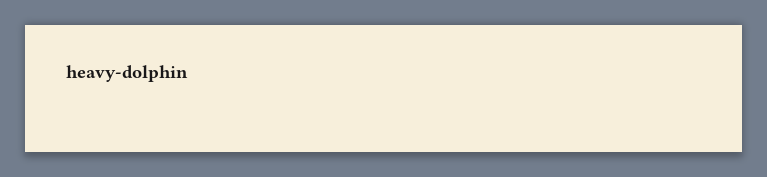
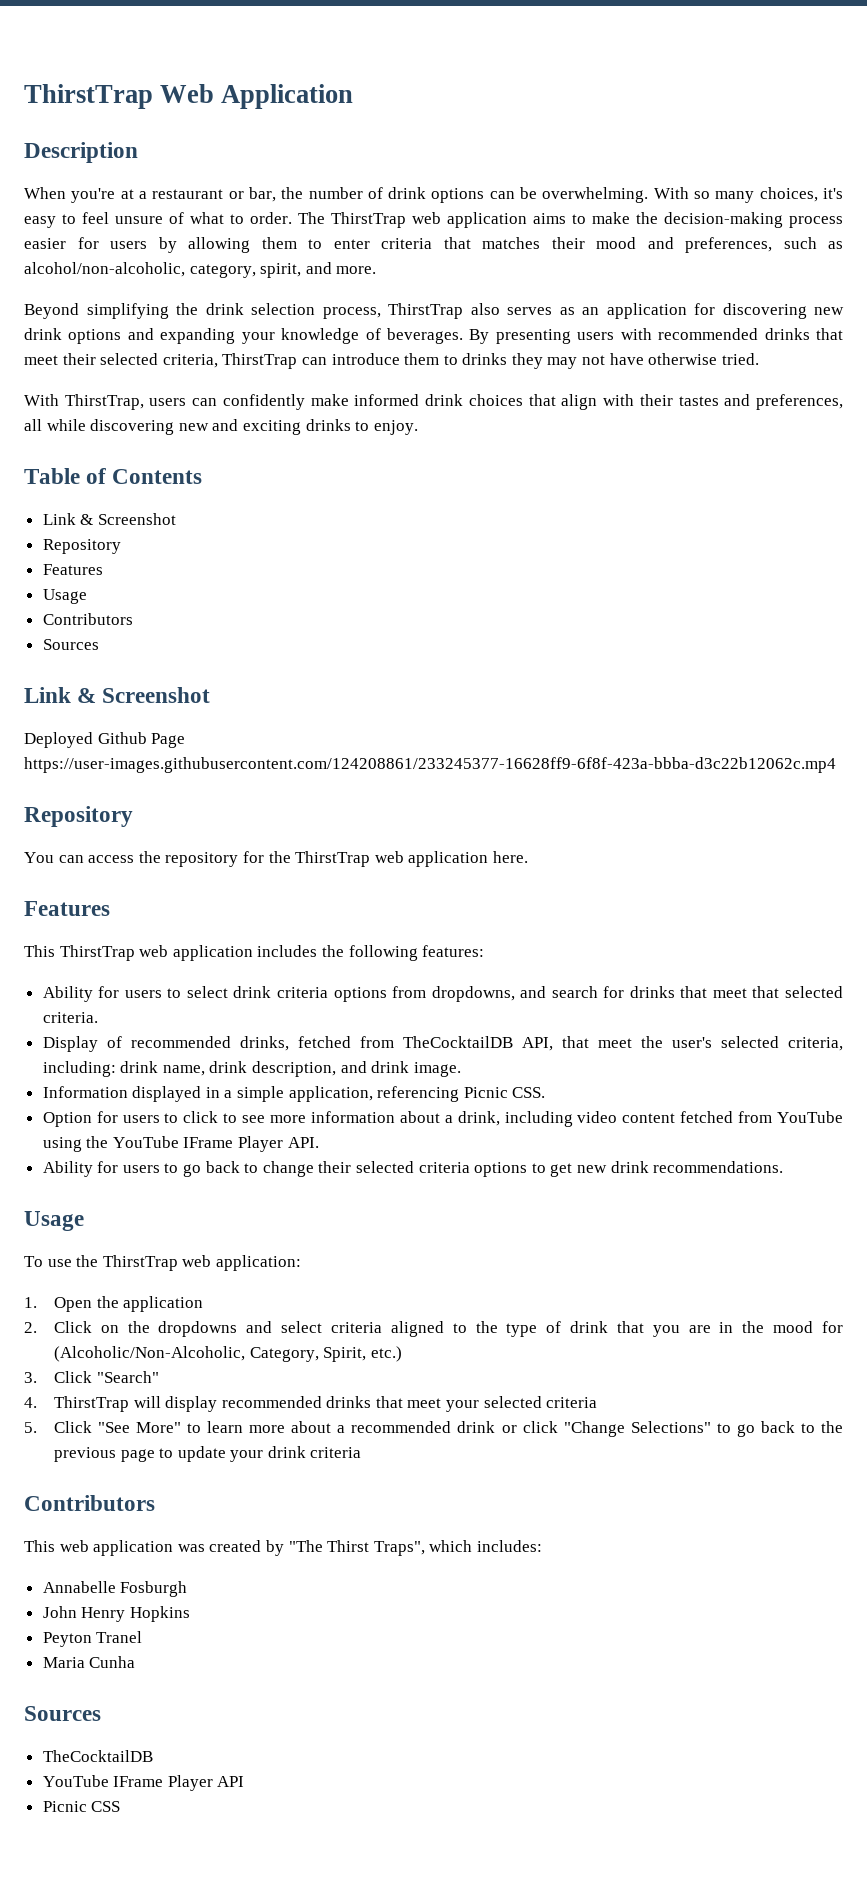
- heavy-dolphin
+ ThirstTrap Web Application
+ Description
+ When you're at a restaurant or bar, the number of drink options can be overwhelming. With so many choices, it's easy to feel unsure of what to order. The ThirstTrap web application aims to make the decision-making process easier for users by allowing them to enter criteria that matches their mood and preferences, such as alcohol/non-alcoholic, category, spirit, and more.
+ Beyond simplifying the drink selection process, ThirstTrap also serves as an application for discovering new drink options and expanding your knowledge of beverages. By presenting users with recommended drinks that meet their selected criteria, ThirstTrap can introduce them to drinks they may not have otherwise tried.
+ With ThirstTrap, users can confidently make informed drink choices that align with their tastes and preferences, all while discovering new and exciting drinks to enjoy.
+ Table of Contents
+ Link & Screenshot
+ Repository
+ Features
+ Usage
+ Contributors
+ Sources
+ Link & Screenshot
+ Deployed Github Page https://user-images.githubusercontent.com/124208861/233245377-16628ff9-6f8f-423a-bbba-d3c22b12062c.mp4
+ Repository
+ You can access the repository for the ThirstTrap web application here.
+ Features
+ This ThirstTrap web application includes the following features:
+ Ability for users to select drink criteria options from dropdowns, and search for drinks that meet that selected criteria.
+ Display of recommended drinks, fetched from TheCocktailDB API, that meet the user's selected criteria, including: drink name, drink description, and drink image.
+ Information displayed in a simple application, referencing Picnic CSS.
+ Option for users to click to see more information about a drink, including video content fetched from YouTube using the YouTube IFrame Player API.
+ Ability for users to go back to change their selected criteria options to get new drink recommendations.
+ Usage
+ To use the ThirstTrap web application:
+ 1. Open the application
+ 2. Click on the dropdowns and select criteria aligned to the type of drink that you are in the mood for (Alcoholic/Non-Alcoholic, Category, Spirit, etc.)
+ 3. Click "Search"
+ 4. ThirstTrap will display recommended drinks that meet your selected criteria
+ 5. Click "See More" to learn more about a recommended drink or click "Change Selections" to go back to the previous page to update your drink criteria
+ Contributors
+ This web application was created by "The Thirst Traps", which includes:
+ Annabelle Fosburgh
+ John Henry Hopkins
+ Peyton Tranel
+ Maria Cunha
+ Sources
+ TheCocktailDB
+ YouTube IFrame Player API
+ Picnic CSS

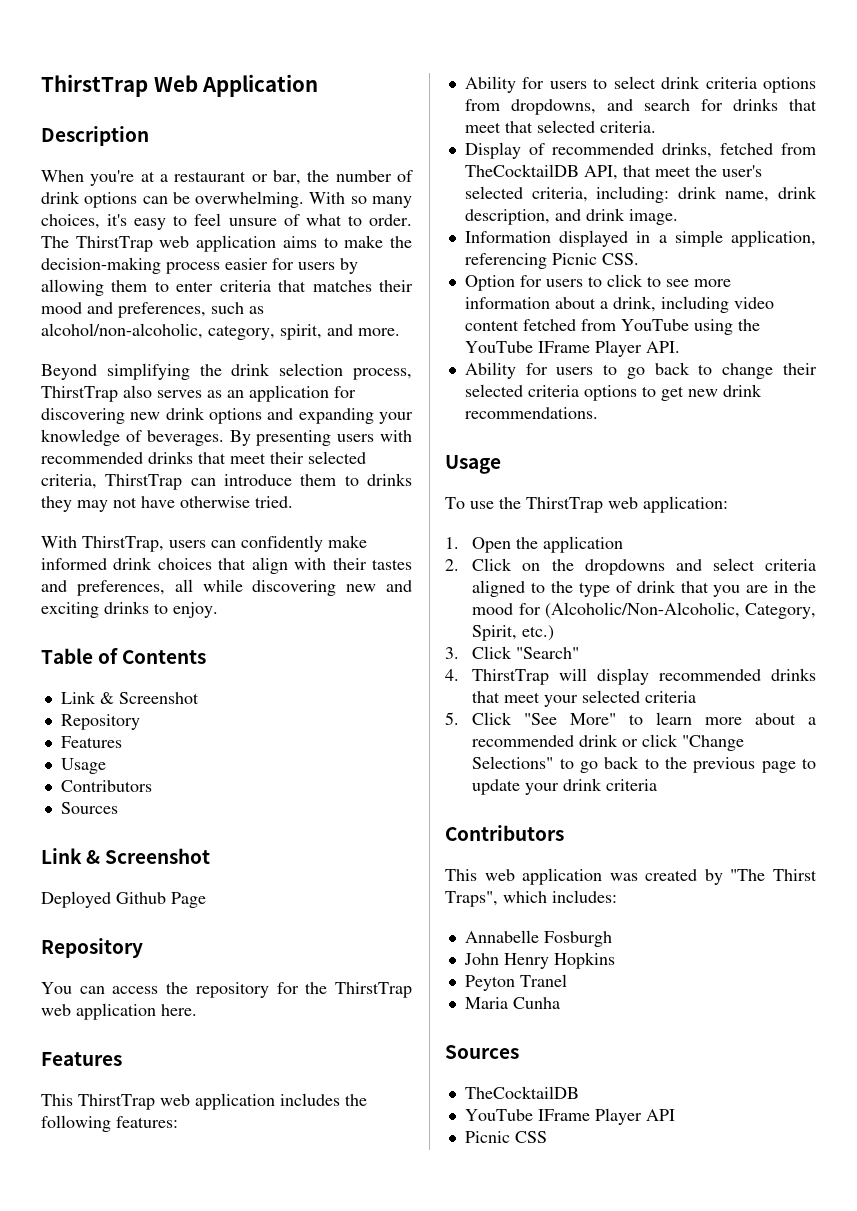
- Deployed Github Page https://user-images.githubusercontent.com/124208861/233245377-16628ff9-6f8f-423a-bbba-d3c22b12062c.mp4
+ Deployed Github Page

